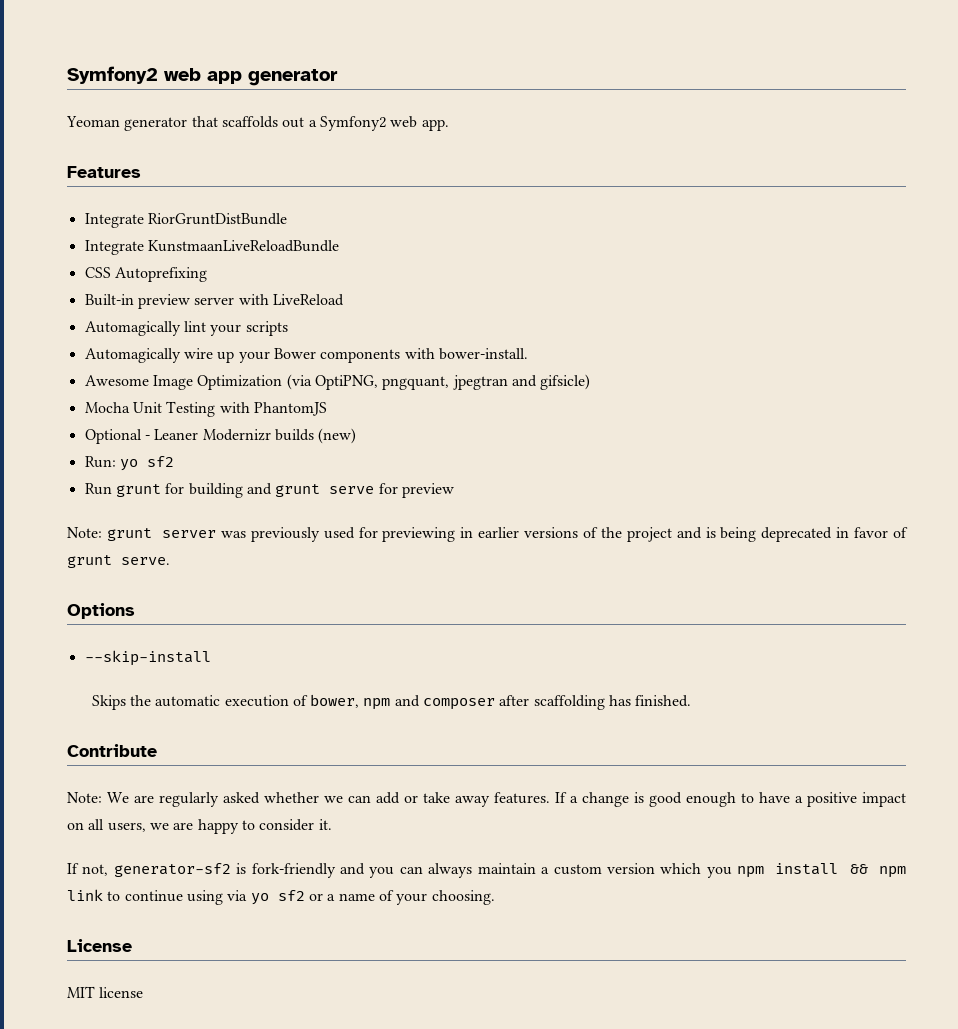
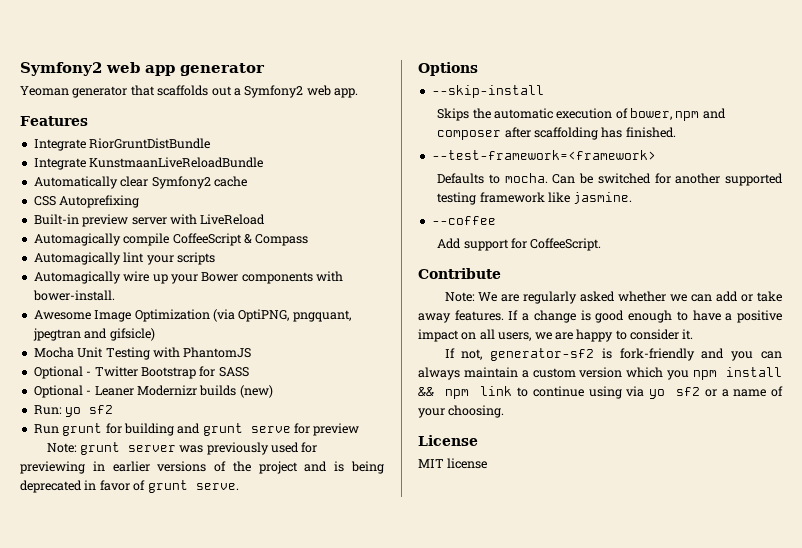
+ Automatically clear Symfony2 cache
+ Automagically compile CoffeeScript & Compass
+ Optional - Twitter Bootstrap for SASS
+ --test-framework=<framework>
+ Defaults to mocha. Can be switched for another supported testing framework like jasmine.
+ --coffee
+ Add support for CoffeeScript.

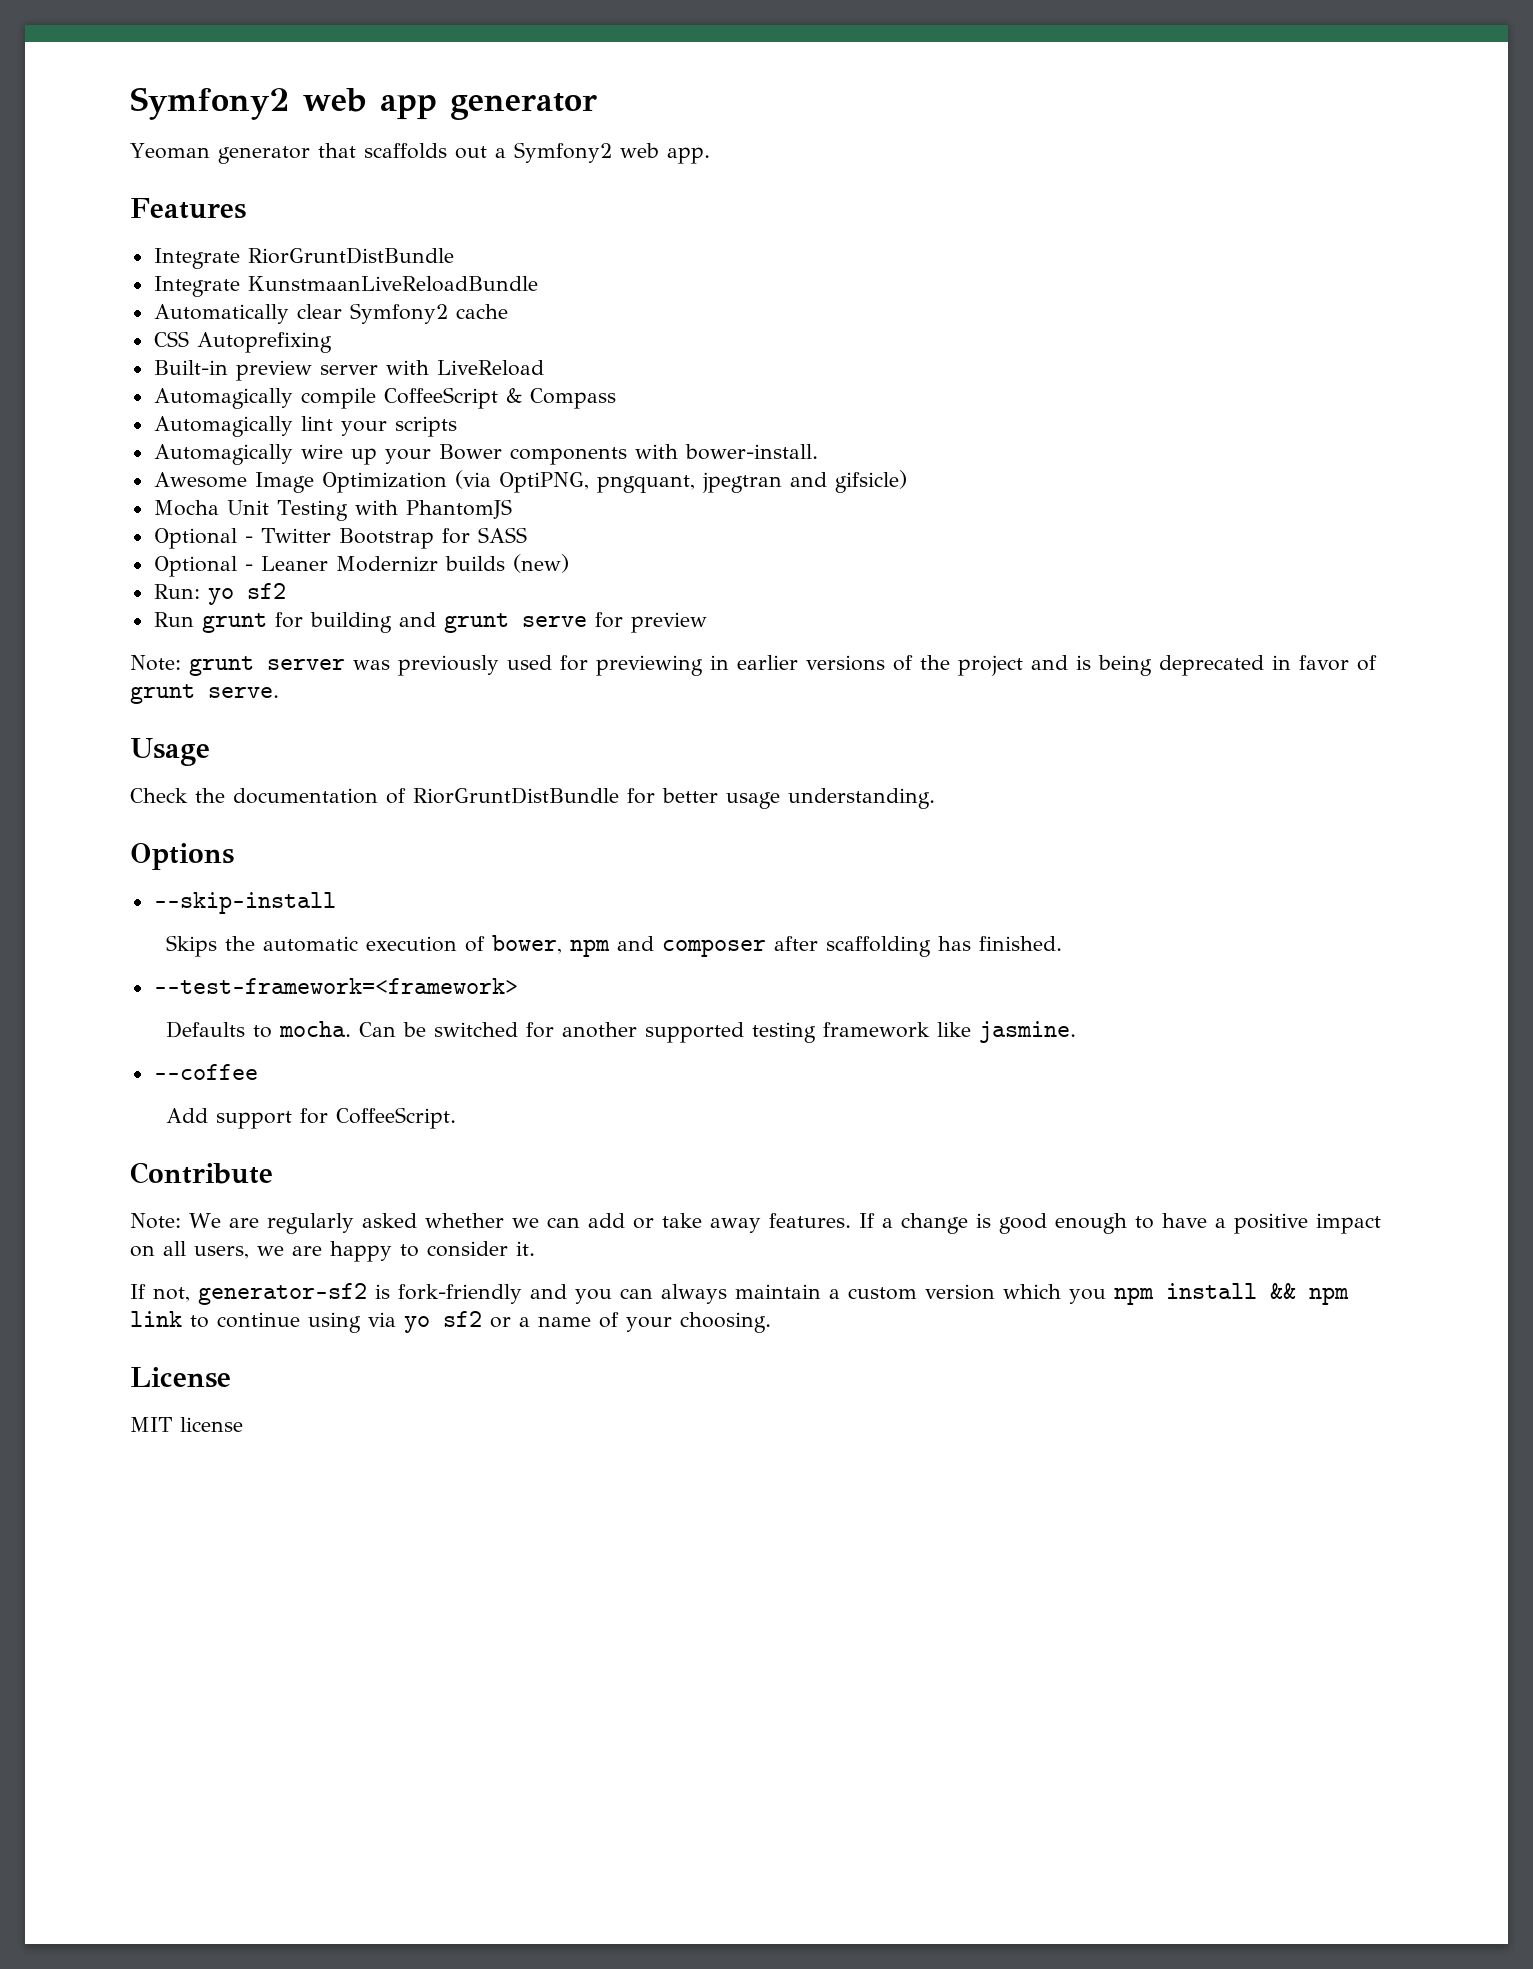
+ Usage
+ Check the documentation of RiorGruntDistBundle for better usage understanding.

